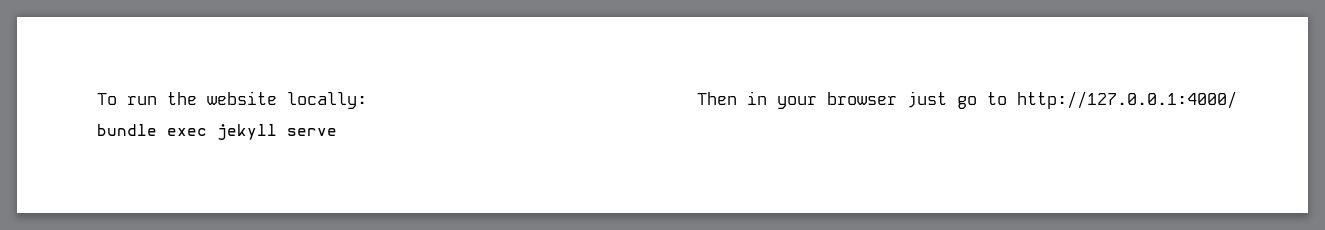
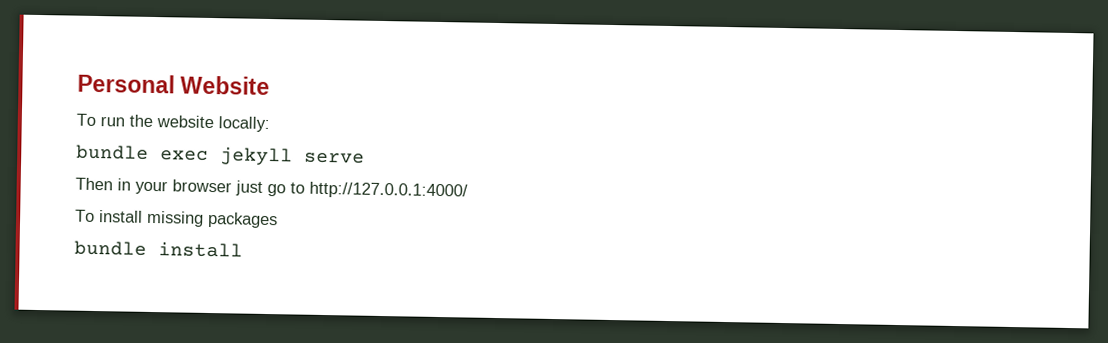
+ Personal Website
+ To install missing packages
+ bundle install

